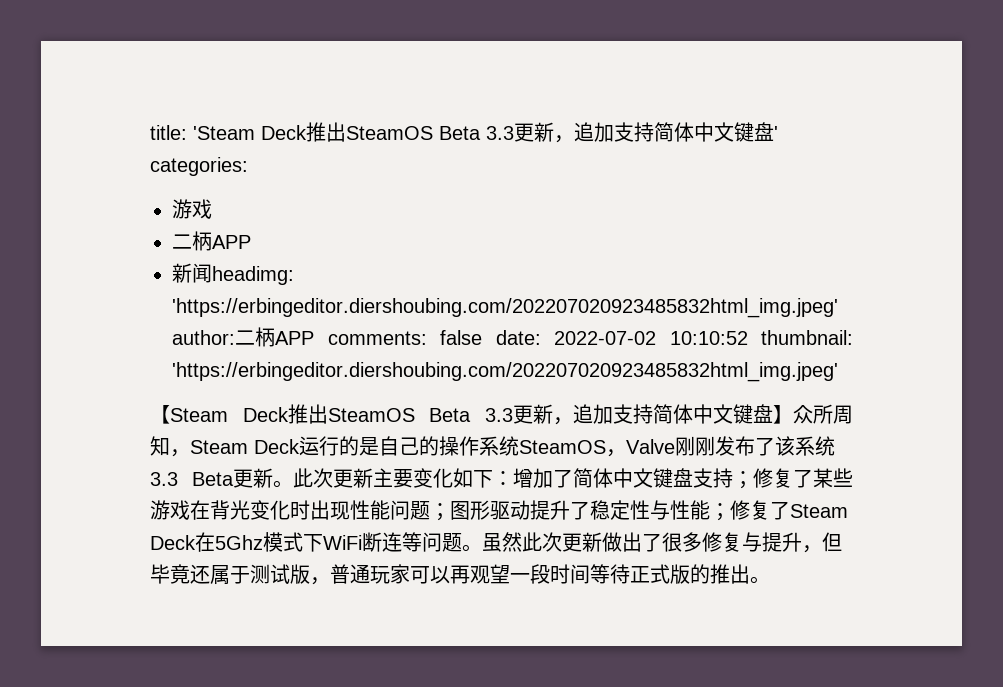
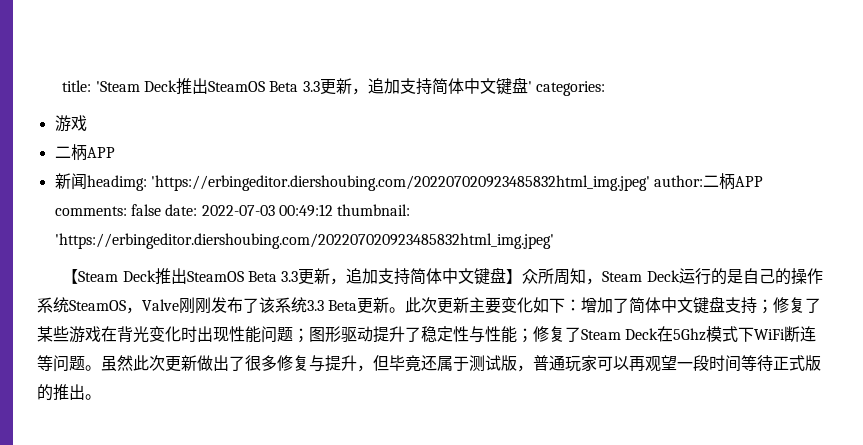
- 新闻headimg: 'https://erbingeditor.diershoubing.com/202207020923485832html_img.jpeg' author:二柄APP comments: false date: 2022-07-02 10:10:52 thumbnail: 'https://erbingeditor.diershoubing.com/202207020923485832html_img.jpeg'
+ 新闻headimg: 'https://erbingeditor.diershoubing.com/202207020923485832html_img.jpeg' author:二柄APP comments: false date: 2022-07-03 00:49:12 thumbnail: 'https://erbingeditor.diershoubing.com/202207020923485832html_img.jpeg'

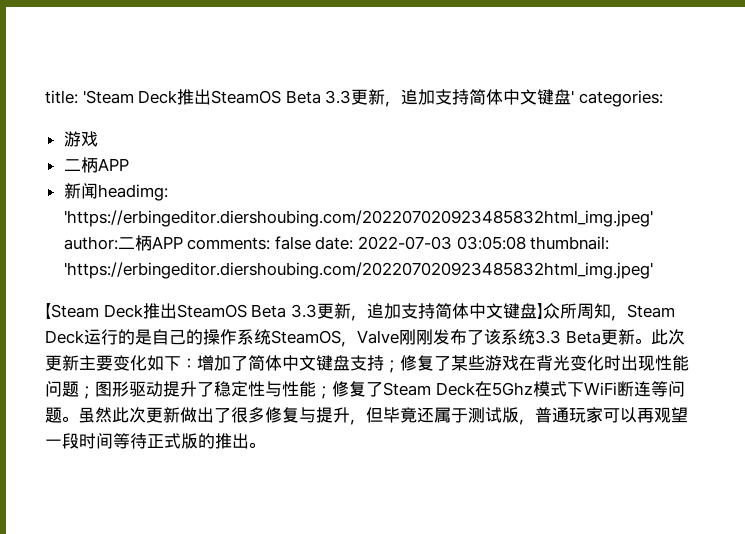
- 新闻headimg: 'https://erbingeditor.diershoubing.com/202207020923485832html_img.jpeg' author:二柄APP comments: false date: 2022-07-03 00:49:12 thumbnail: 'https://erbingeditor.diershoubing.com/202207020923485832html_img.jpeg'
+ 新闻headimg: 'https://erbingeditor.diershoubing.com/202207020923485832html_img.jpeg' author:二柄APP comments: false date: 2022-07-03 03:05:08 thumbnail: 'https://erbingeditor.diershoubing.com/202207020923485832html_img.jpeg'

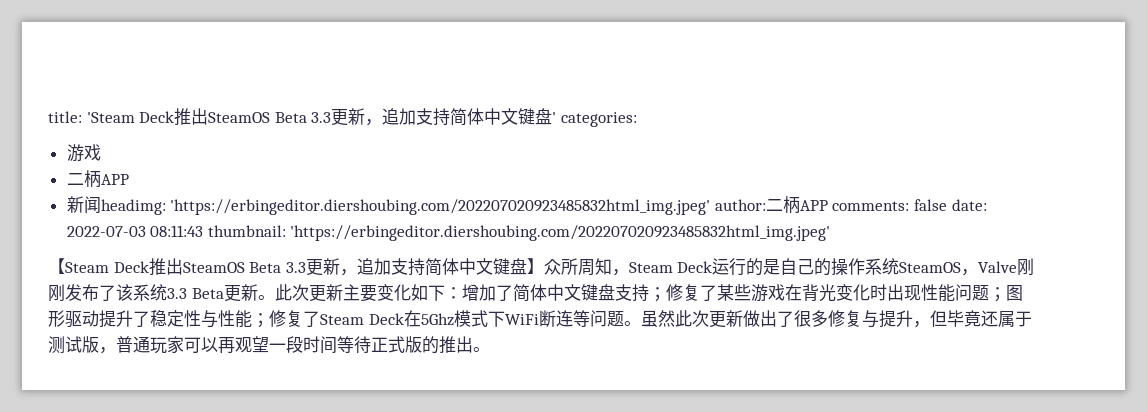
- 新闻headimg: 'https://erbingeditor.diershoubing.com/202207020923485832html_img.jpeg' author:二柄APP comments: false date: 2022-07-03 03:05:08 thumbnail: 'https://erbingeditor.diershoubing.com/202207020923485832html_img.jpeg'
+ 新闻headimg: 'https://erbingeditor.diershoubing.com/202207020923485832html_img.jpeg' author:二柄APP comments: false date: 2022-07-03 08:11:43 thumbnail: 'https://erbingeditor.diershoubing.com/202207020923485832html_img.jpeg'

